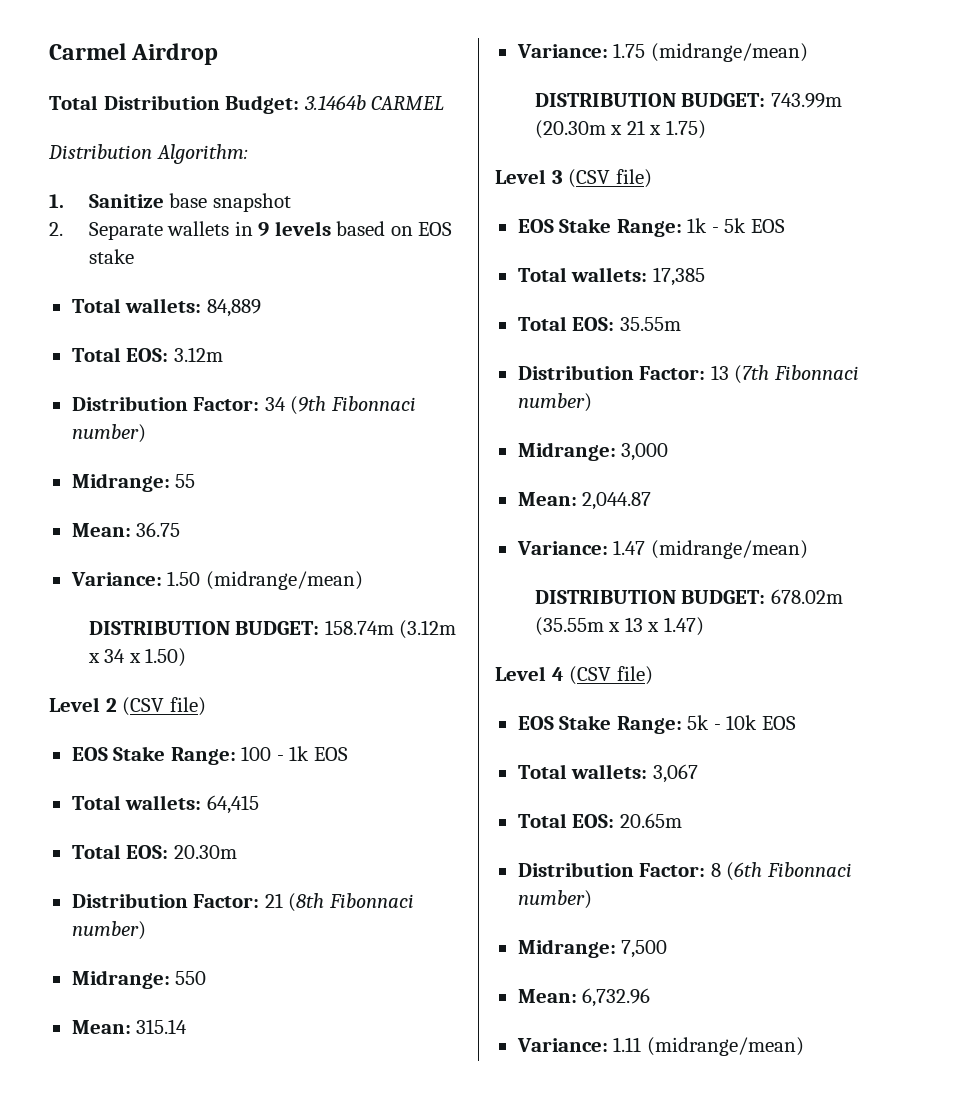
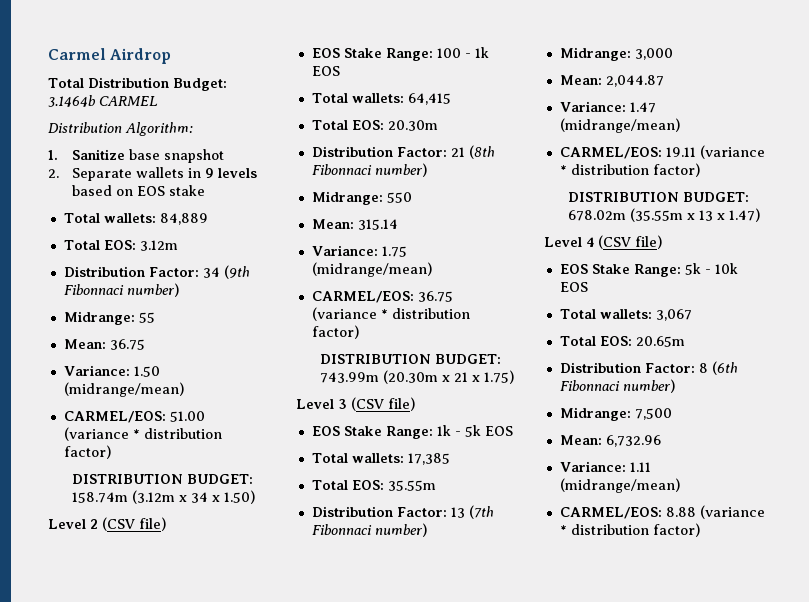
+ CARMEL/EOS: 51.00 (variance * distribution factor)
+ CARMEL/EOS: 36.75 (variance * distribution factor)
+ CARMEL/EOS: 19.11 (variance * distribution factor)
+ CARMEL/EOS: 8.88 (variance * distribution factor)

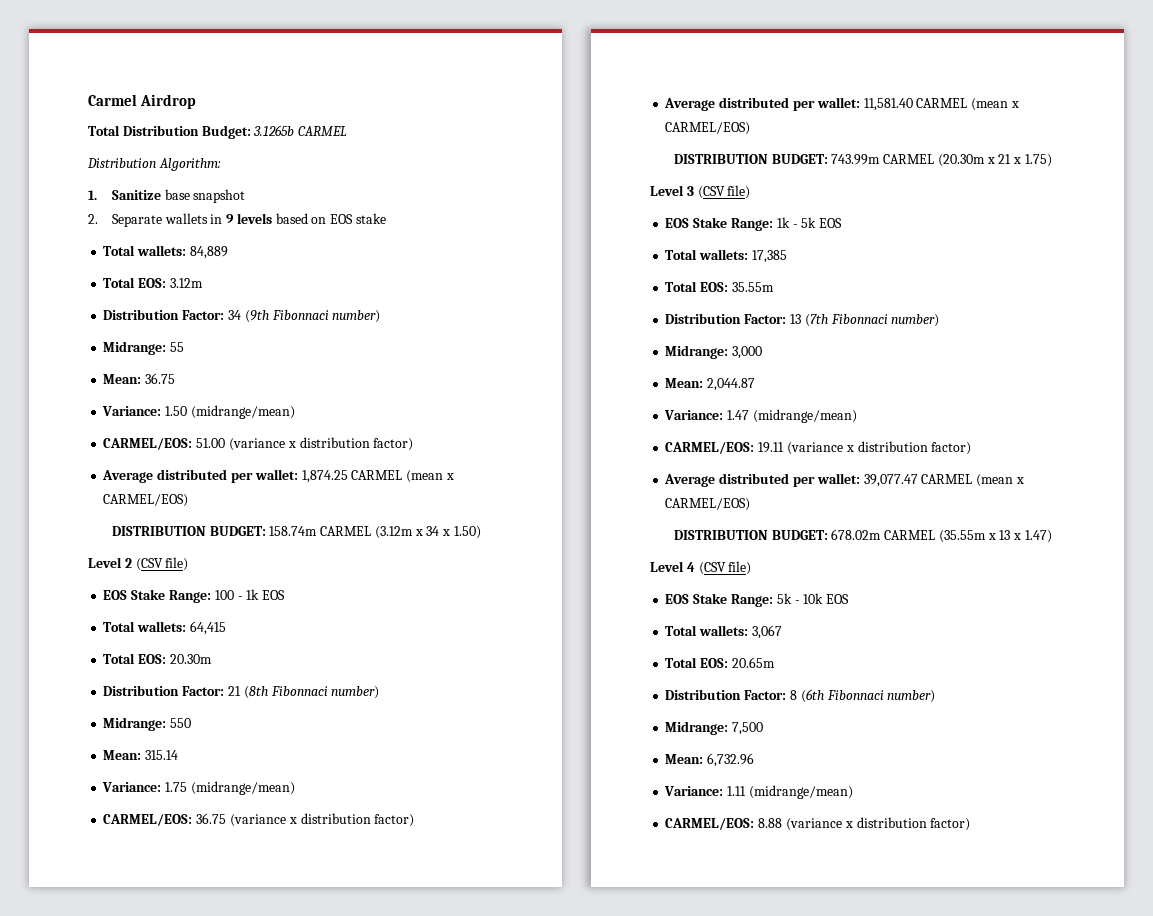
- Total Distribution Budget: 3.1464b CARMEL
+ Total Distribution Budget: 3.1265b CARMEL
- CARMEL/EOS: 51.00 (variance * distribution factor)
+ CARMEL/EOS: 51.00 (variance x distribution factor)
+ Average distributed per wallet: 1,874.25 CARMEL (mean x CARMEL/EOS)
- DISTRIBUTION BUDGET: 158.74m (3.12m x 34 x 1.50)
+ DISTRIBUTION BUDGET: 158.74m CARMEL (3.12m x 34 x 1.50)
- CARMEL/EOS: 36.75 (variance * distribution factor)
+ CARMEL/EOS: 36.75 (variance x distribution factor)
+ Average distributed per wallet: 11,581.40 CARMEL (mean x CARMEL/EOS)
- DISTRIBUTION BUDGET: 743.99m (20.30m x 21 x 1.75)
+ DISTRIBUTION BUDGET: 743.99m CARMEL (20.30m x 21 x 1.75)
- CARMEL/EOS: 19.11 (variance * distribution factor)
+ CARMEL/EOS: 19.11 (variance x distribution factor)
+ Average distributed per wallet: 39,077.47 CARMEL (mean x CARMEL/EOS)
- DISTRIBUTION BUDGET: 678.02m (35.55m x 13 x 1.47)
+ DISTRIBUTION BUDGET: 678.02m CARMEL (35.55m x 13 x 1.47)
- CARMEL/EOS: 8.88 (variance * distribution factor)
+ CARMEL/EOS: 8.88 (variance x distribution factor)

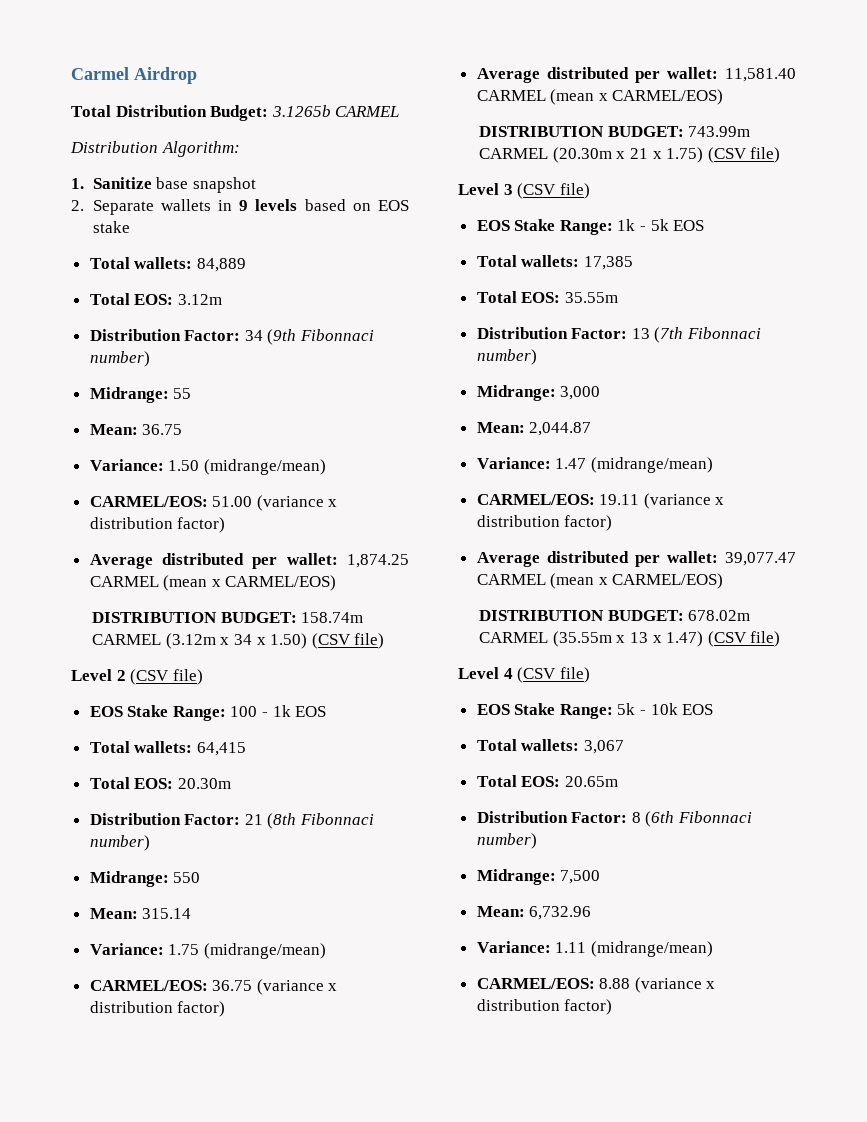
- DISTRIBUTION BUDGET: 158.74m CARMEL (3.12m x 34 x 1.50)
+ DISTRIBUTION BUDGET: 158.74m CARMEL (3.12m x 34 x 1.50) (CSV file)
- DISTRIBUTION BUDGET: 743.99m CARMEL (20.30m x 21 x 1.75)
+ DISTRIBUTION BUDGET: 743.99m CARMEL (20.30m x 21 x 1.75) (CSV file)
- DISTRIBUTION BUDGET: 678.02m CARMEL (35.55m x 13 x 1.47)
+ DISTRIBUTION BUDGET: 678.02m CARMEL (35.55m x 13 x 1.47) (CSV file)

